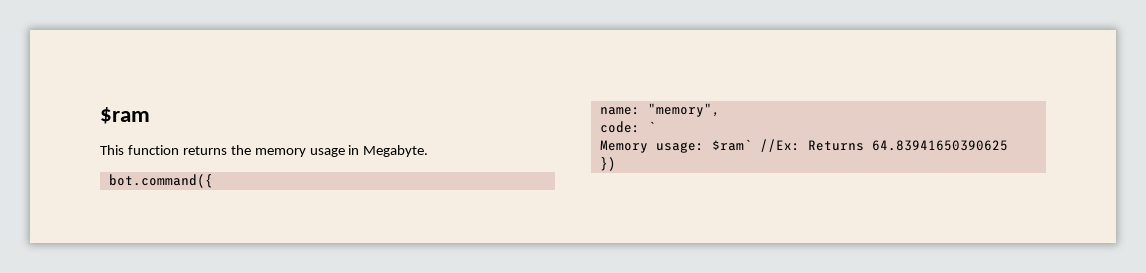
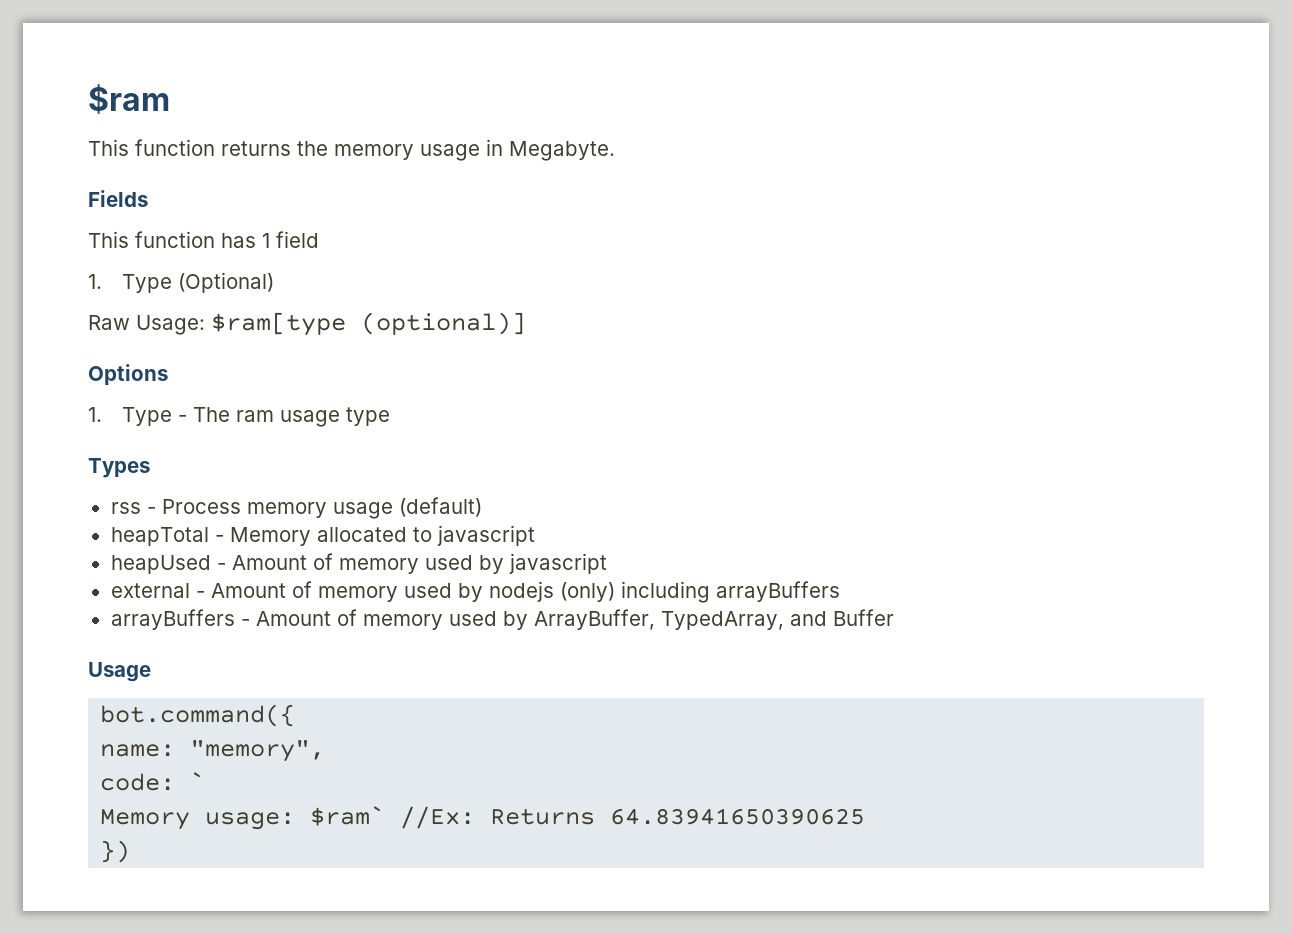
+ Fields
+ This function has 1 field
+ 1. Type (Optional)
+ Raw Usage: $ram[type (optional)]
+ Options
+ 1. Type - The ram usage type
+ Types
+ rss - Process memory usage (default)
+ heapTotal - Memory allocated to javascript
+ heapUsed - Amount of memory used by javascript
+ external - Amount of memory used by nodejs (only) including arrayBuffers
+ arrayBuffers - Amount of memory used by ArrayBuffer, TypedArray, and Buffer
+ Usage

